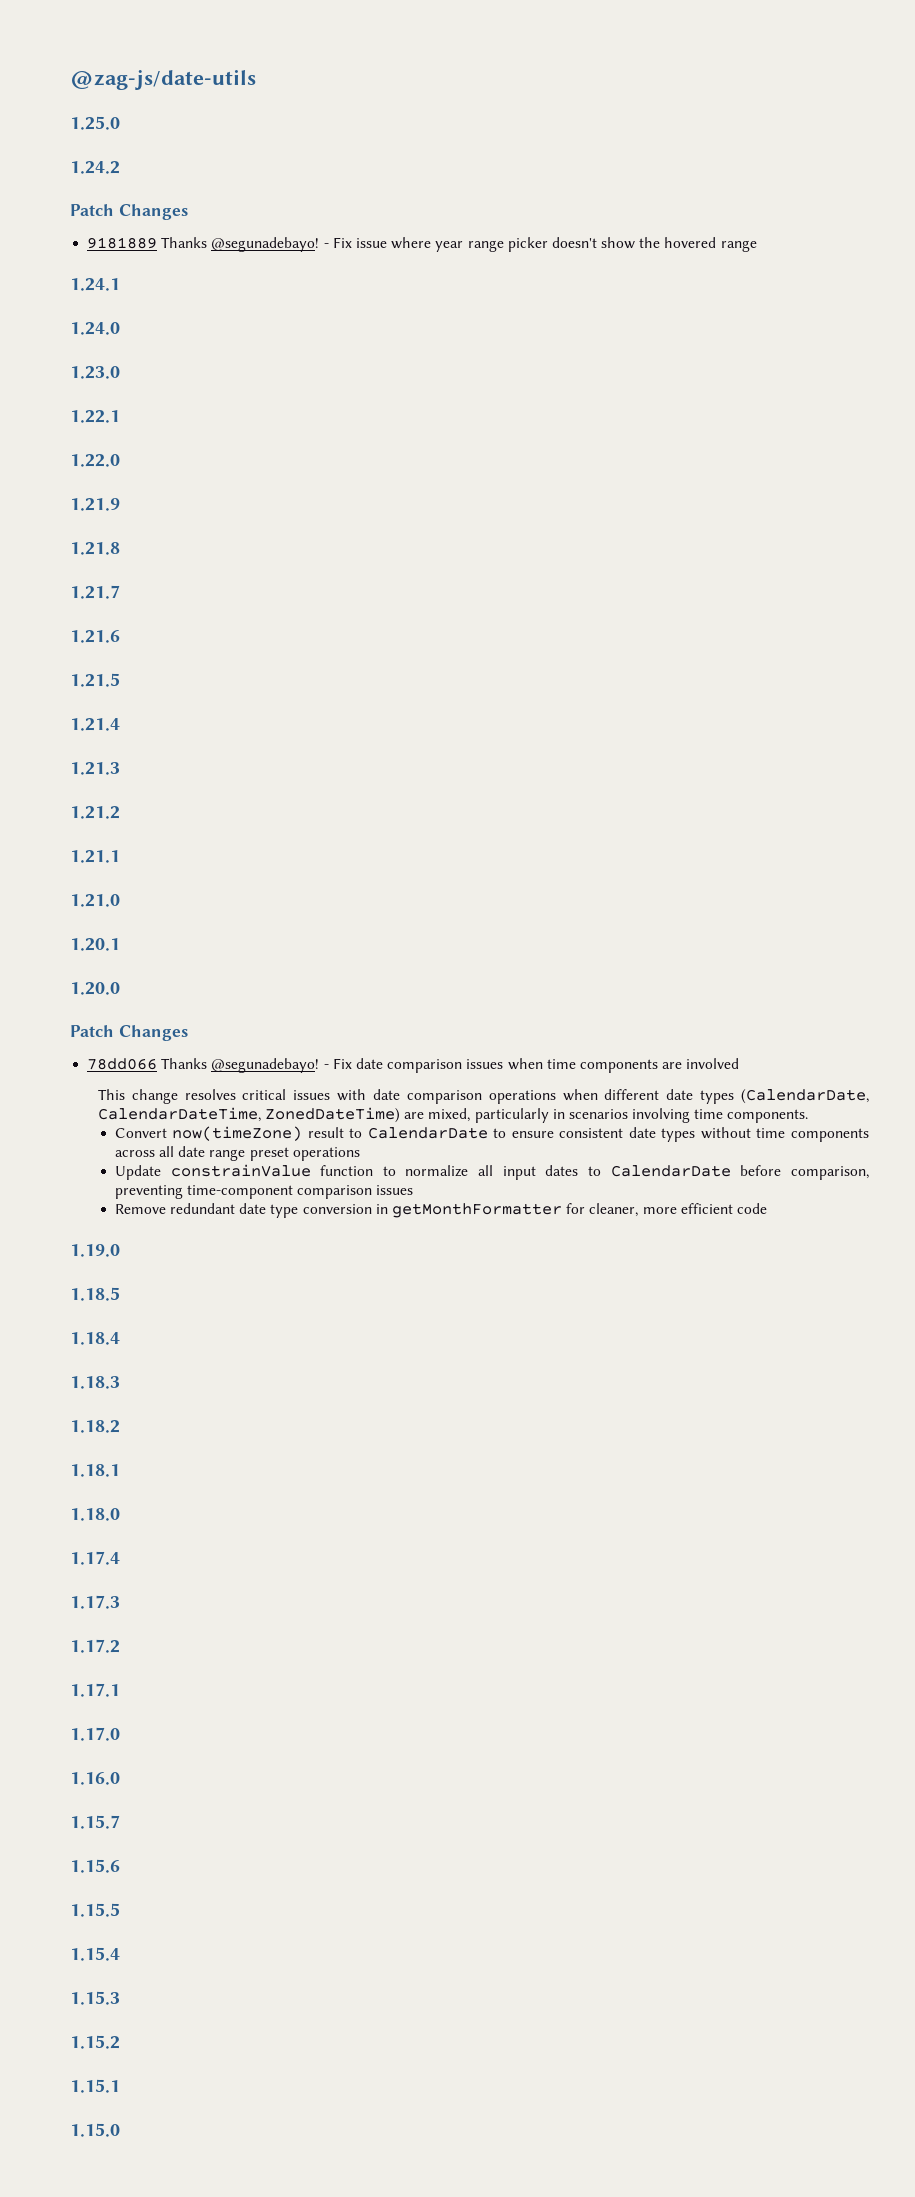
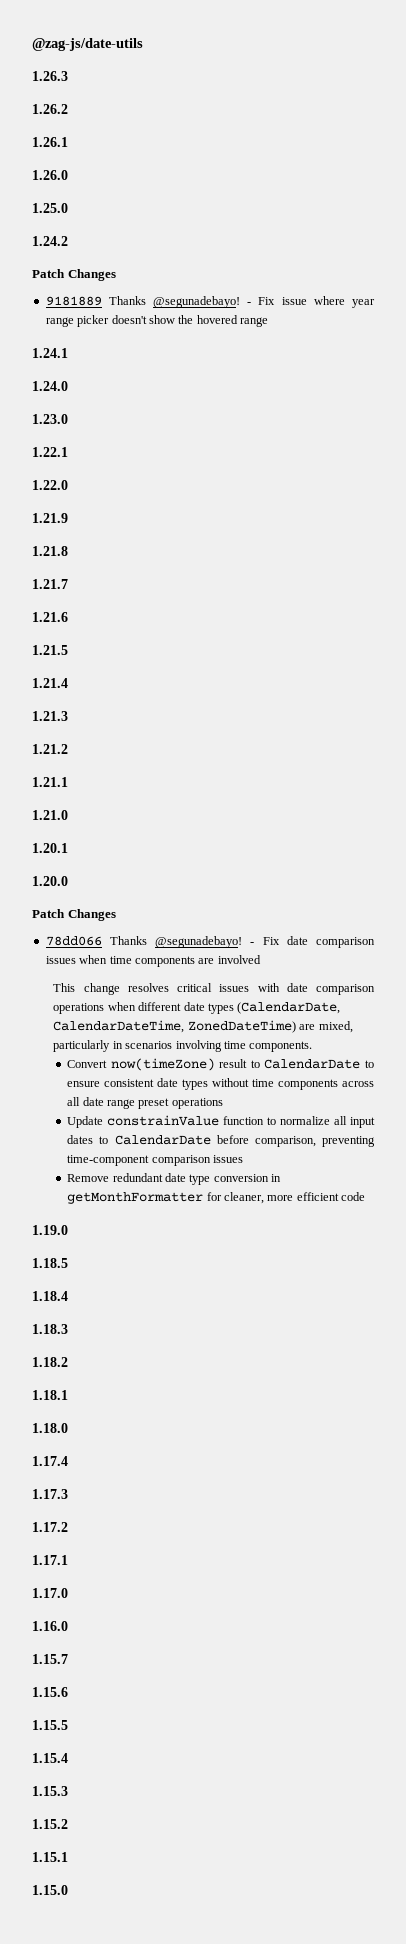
+ 1.26.3
+ 1.26.2
+ 1.26.1
+ 1.26.0

